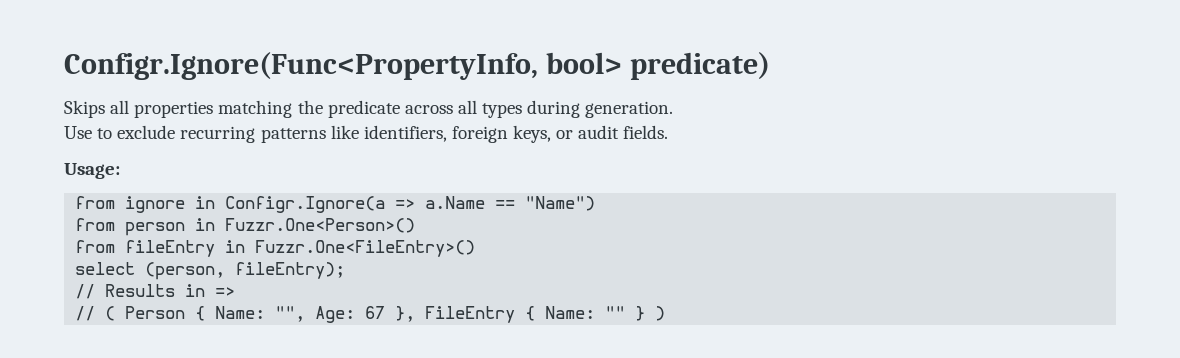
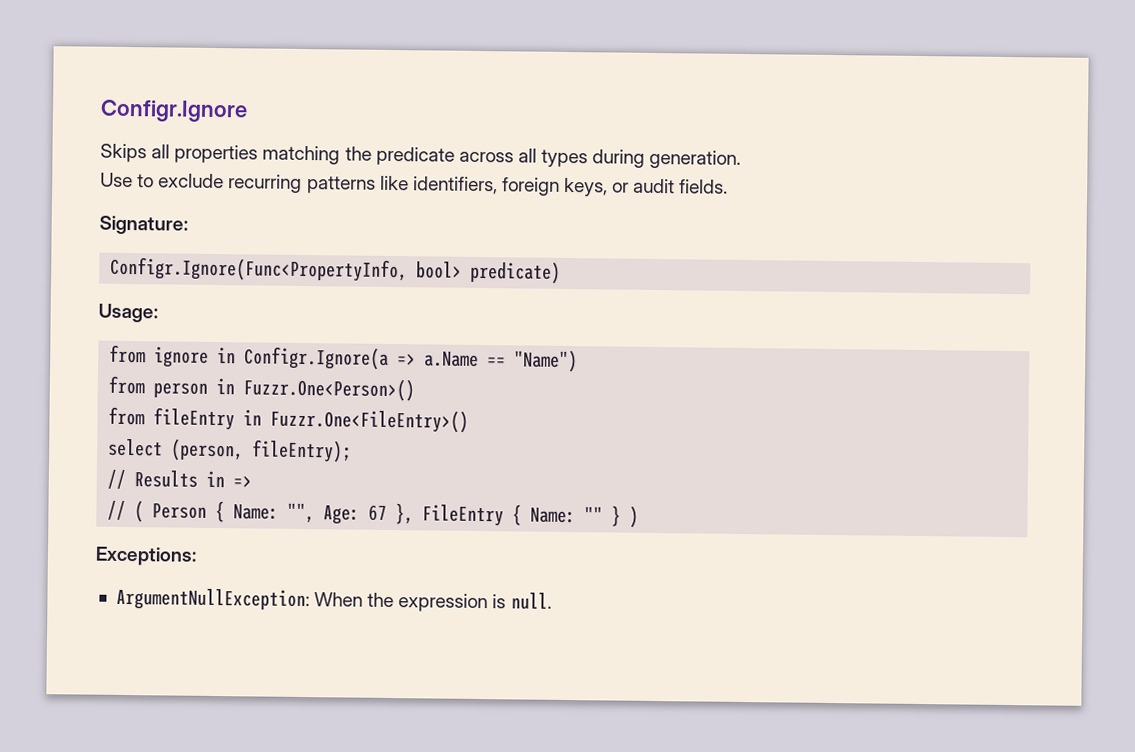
- Configr.Ignore(Func<PropertyInfo, bool> predicate)
+ Configr.Ignore
+ Signature:
+ Configr.Ignore(Func<PropertyInfo, bool> predicate)
+ Exceptions:
+ ArgumentNullException: When the expression is null.

